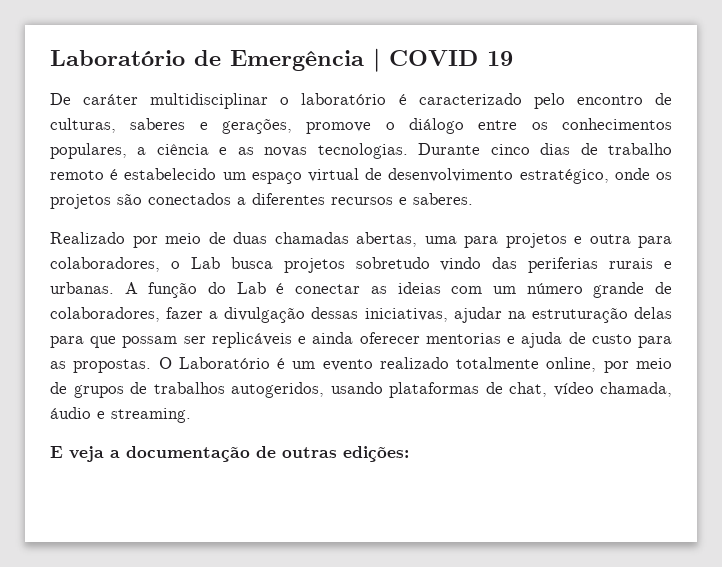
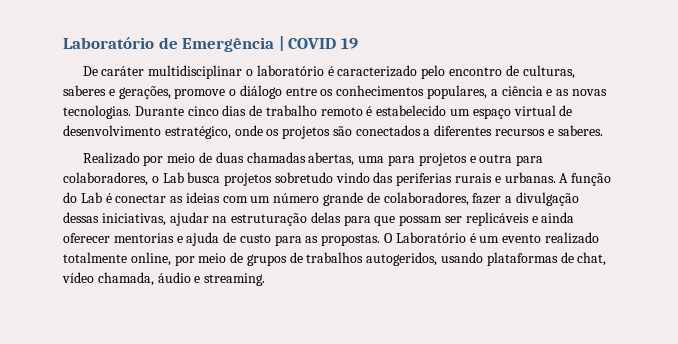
- E veja a documentação de outras edições:

